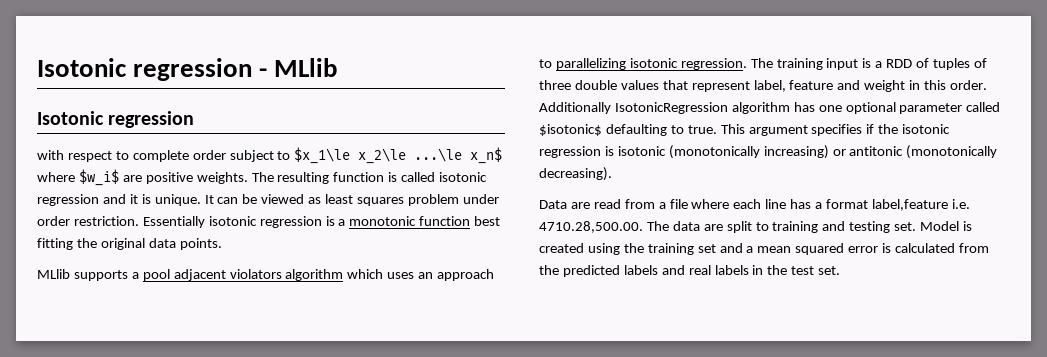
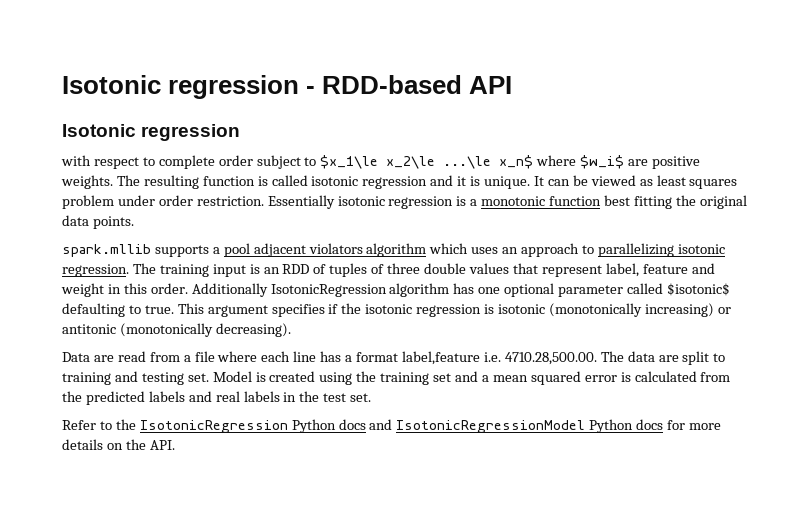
- Isotonic regression - MLlib
+ Isotonic regression - RDD-based API
- MLlib supports a pool adjacent violators algorithm which uses an approach to parallelizing isotonic regression.
+ spark.mllib supports a pool adjacent violators algorithm which uses an approach to parallelizing isotonic regression.
- The training input is a RDD of tuples of three double values that represent label, feature and weight in this order.
+ The training input is an RDD of tuples of three double values that represent label, feature and weight in this order.
+ Refer to the IsotonicRegression Python docs and IsotonicRegressionModel Python docs for more details on the API.

